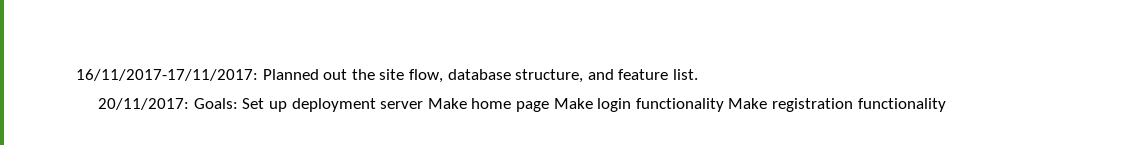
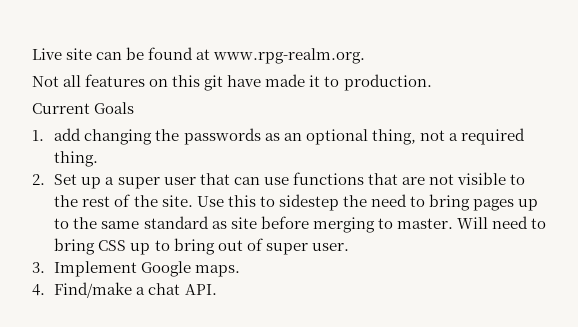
- 16/11/2017-17/11/2017: Planned out the site flow, database structure, and feature list.
- 20/11/2017: Goals: Set up deployment server Make home page Make login functionality Make registration functionality
+ Live site can be found at www.rpg-realm.org.
+ Not all features on this git have made it to production.
+ Current Goals
+ 1. add changing the passwords as an optional thing, not a required thing.
+ 2. Set up a super user that can use functions that are not visible to the rest of the site. Use this to sidestep the need to bring pages up to the same standard as site before merging to master. Will need to bring CSS up to bring out of super user.
+ 3. Implement Google maps.
+ 4. Find/make a chat API.

